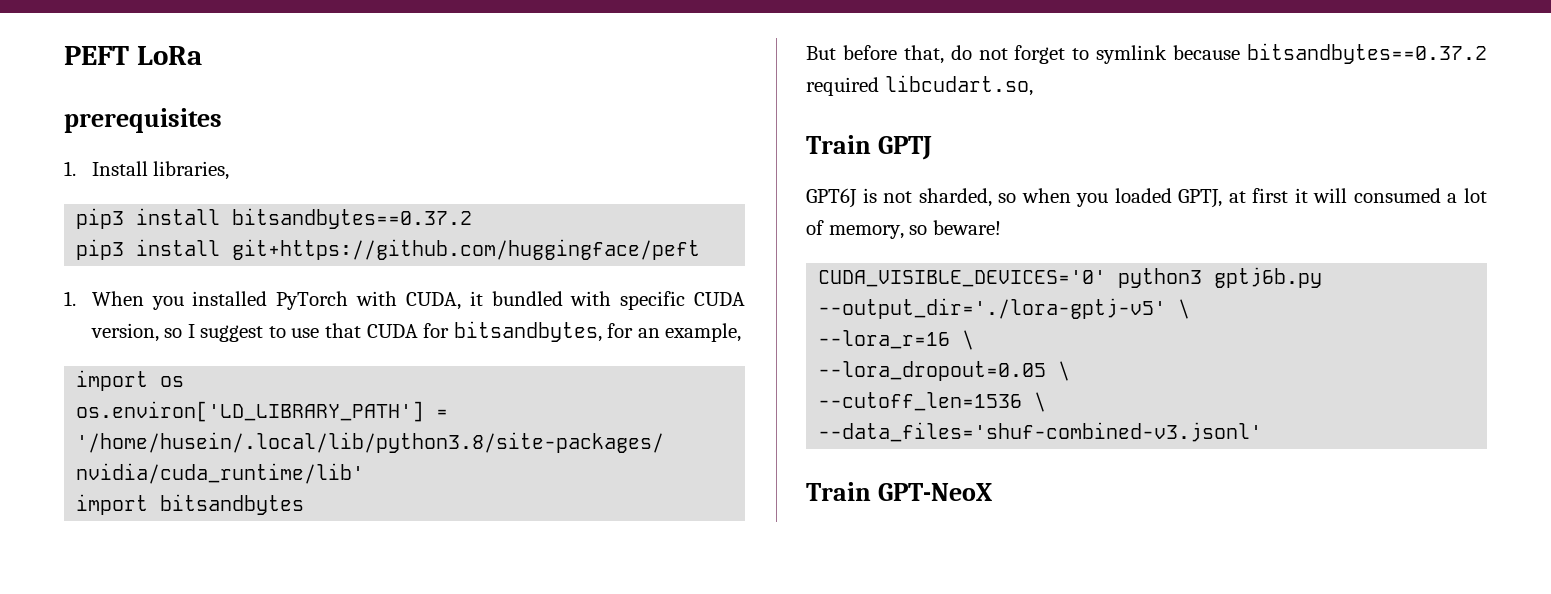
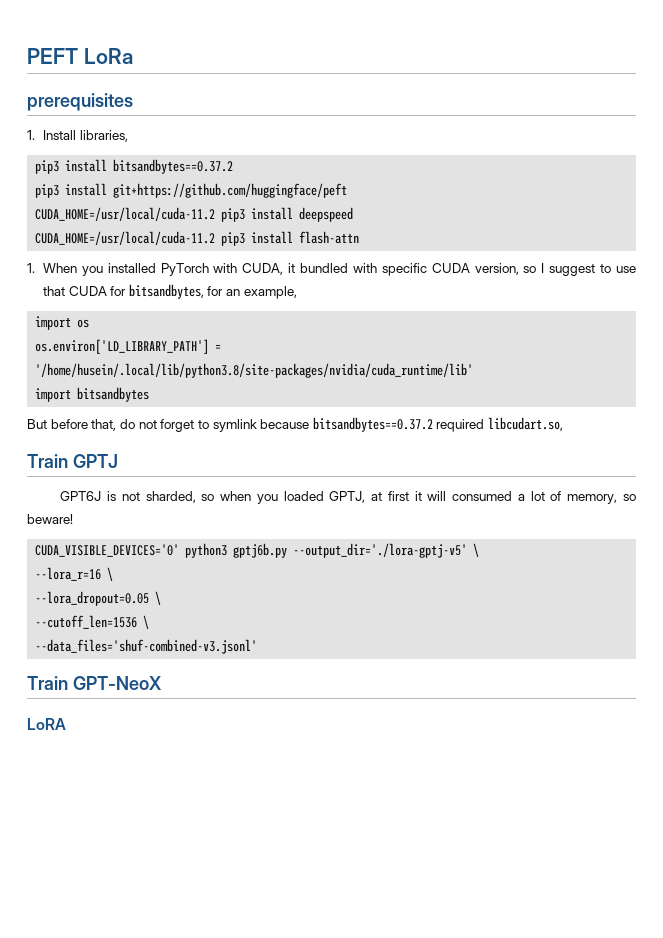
+ CUDA_HOME=/usr/local/cuda-11.2 pip3 install deepspeed
+ CUDA_HOME=/usr/local/cuda-11.2 pip3 install flash-attn
+ LoRA

